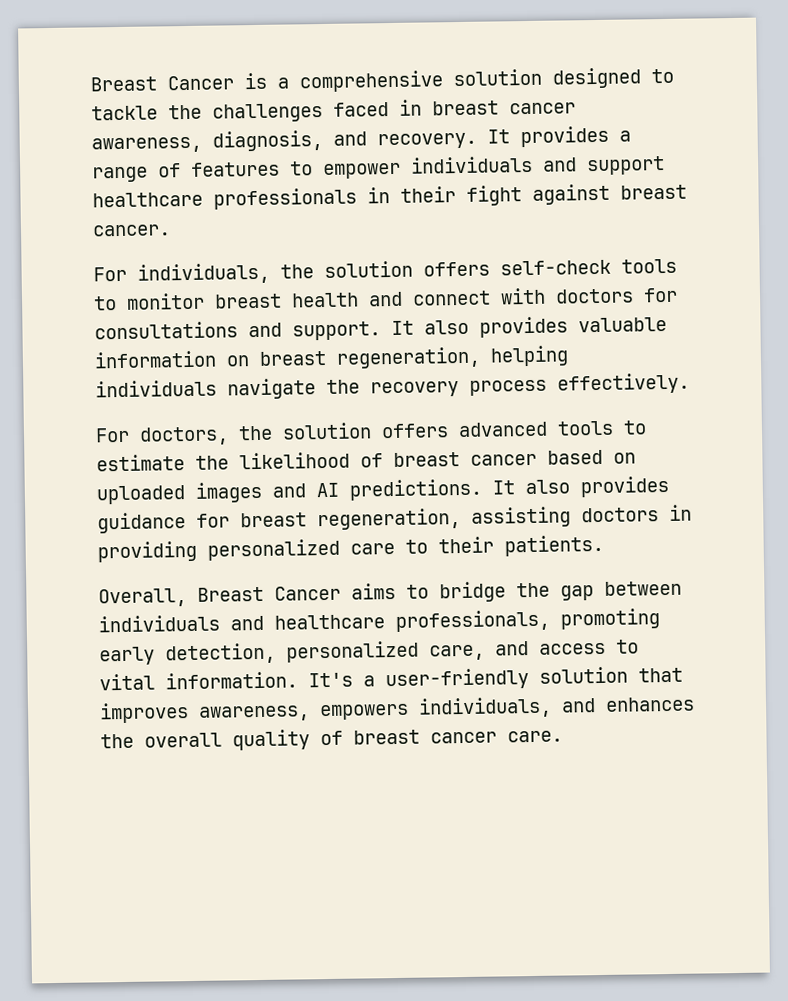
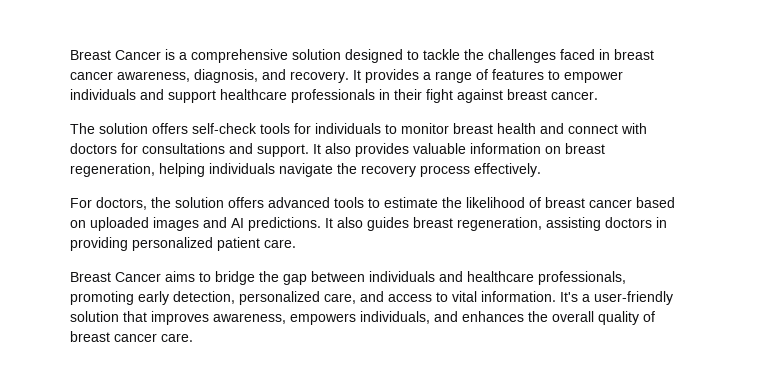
- For individuals, the solution offers self-check tools to monitor breast health and connect with doctors for consultations and support.
+ The solution offers self-check tools for individuals to monitor breast health and connect with doctors for consultations and support.
- It also provides guidance for breast regeneration, assisting doctors in providing personalized care to their patients.
- Overall, Breast Cancer aims to bridge the gap between individuals and healthcare professionals, promoting early detection, personalized care, and access to vital information.
+ It also guides breast regeneration, assisting doctors in providing personalized patient care.
+ Breast Cancer aims to bridge the gap between individuals and healthcare professionals, promoting early detection, personalized care, and access to vital information.

